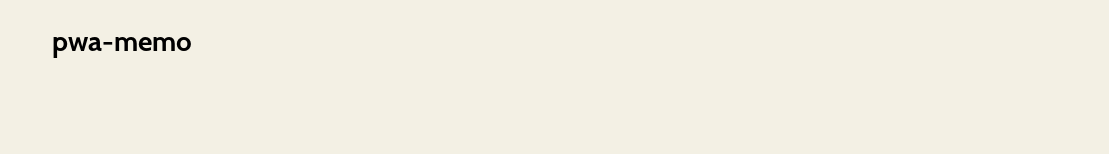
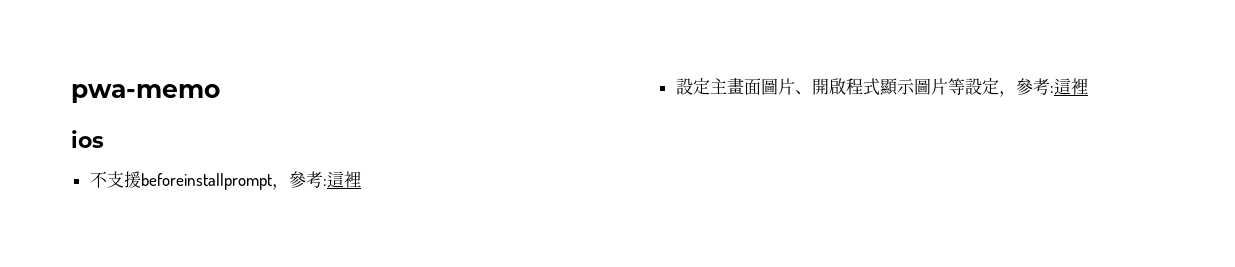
+ ios
+ 不支援beforeinstallprompt，參考:這裡
+ 設定主畫面圖片、開啟程式顯示圖片等設定，參考:這裡

